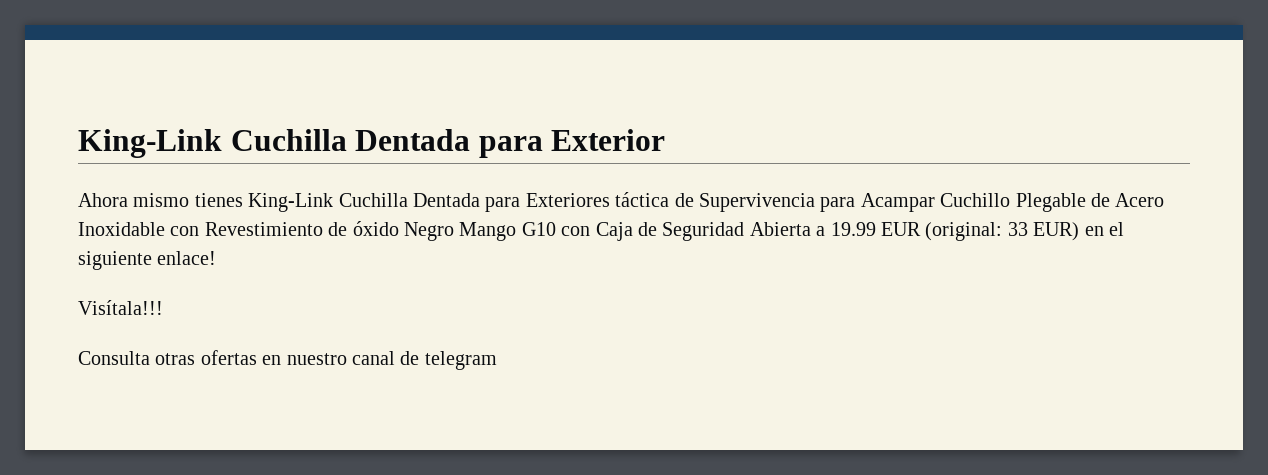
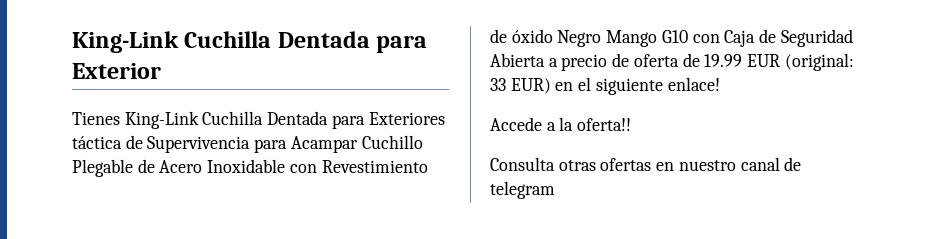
- Ahora mismo tienes King-Link Cuchilla Dentada para Exteriores táctica de Supervivencia para Acampar Cuchillo Plegable de Acero Inoxidable con Revestimiento de óxido Negro Mango G10 con Caja de Seguridad Abierta a 19.99 EUR (original: 33 EUR) en el siguiente enlace!
+ Tienes King-Link Cuchilla Dentada para Exteriores táctica de Supervivencia para Acampar Cuchillo Plegable de Acero Inoxidable con Revestimiento de óxido Negro Mango G10 con Caja de Seguridad Abierta a precio de oferta de 19.99 EUR (original: 33 EUR) en el siguiente enlace!
- Visítala!!!
+ Accede a la oferta!!

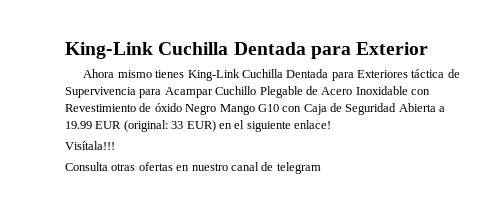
- Tienes King-Link Cuchilla Dentada para Exteriores táctica de Supervivencia para Acampar Cuchillo Plegable de Acero Inoxidable con Revestimiento de óxido Negro Mango G10 con Caja de Seguridad Abierta a precio de oferta de 19.99 EUR (original: 33 EUR) en el siguiente enlace!
+ Ahora mismo tienes King-Link Cuchilla Dentada para Exteriores táctica de Supervivencia para Acampar Cuchillo Plegable de Acero Inoxidable con Revestimiento de óxido Negro Mango G10 con Caja de Seguridad Abierta a 19.99 EUR (original: 33 EUR) en el siguiente enlace!
- Accede a la oferta!!
+ Visítala!!!

